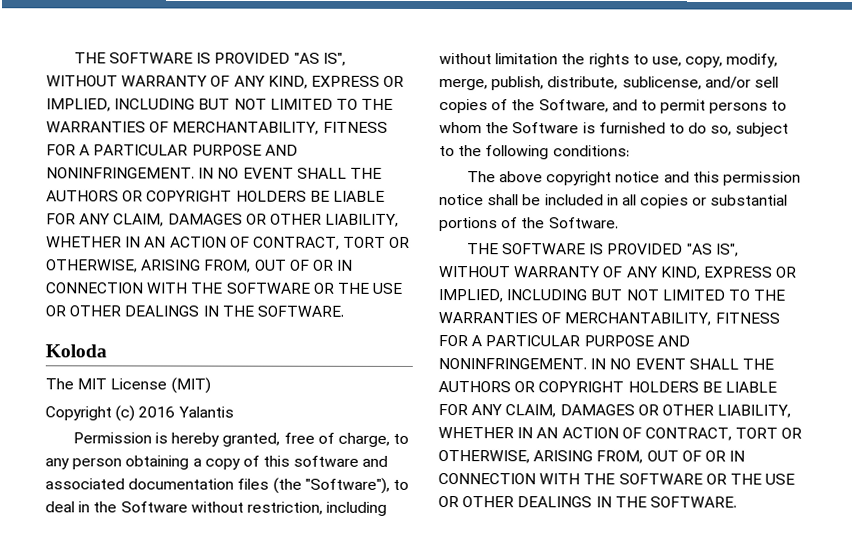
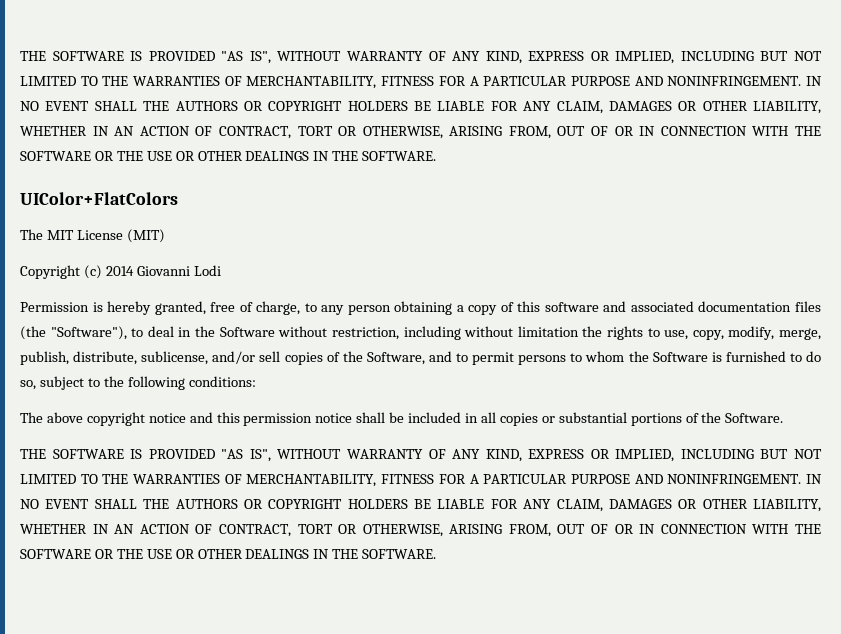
- Koloda
+ UIColor+FlatColors
- Copyright (c) 2016 Yalantis
+ Copyright (c) 2014 Giovanni Lodi

